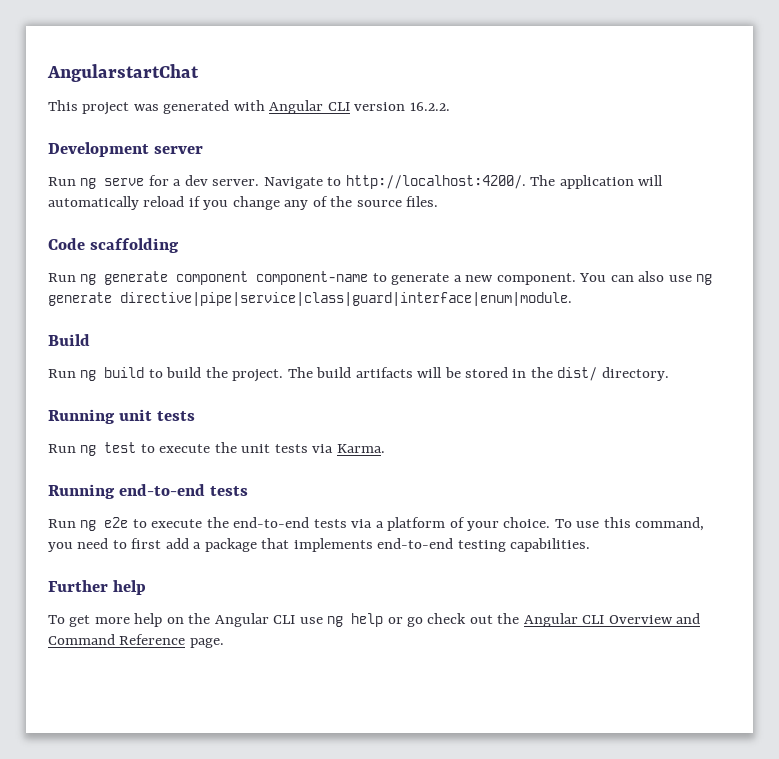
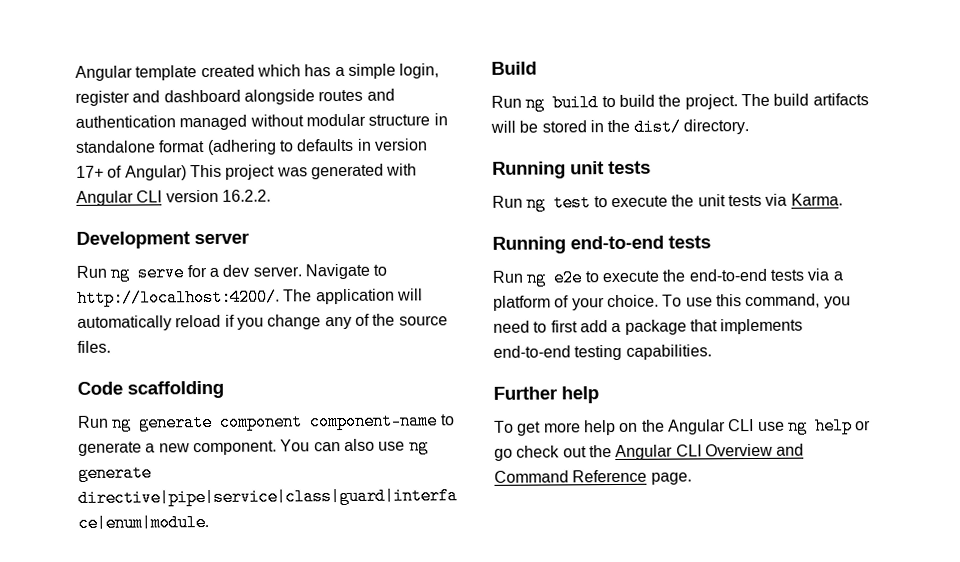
- AngularstartChat
- This project was generated with Angular CLI version 16.2.2.
+ Angular template created which has a simple login, register and dashboard alongside routes and authentication managed without modular structure in standalone format (adhering to defaults in version 17+ of Angular) This project was generated with Angular CLI version 16.2.2.

